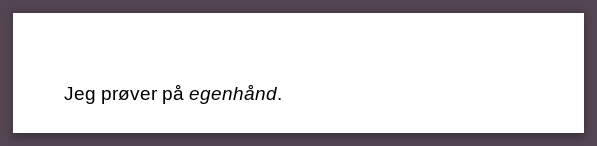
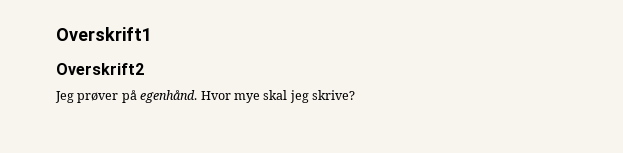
+ Overskrift1
+ Overskrift2
+ Hvor mye skal jeg skrive?

